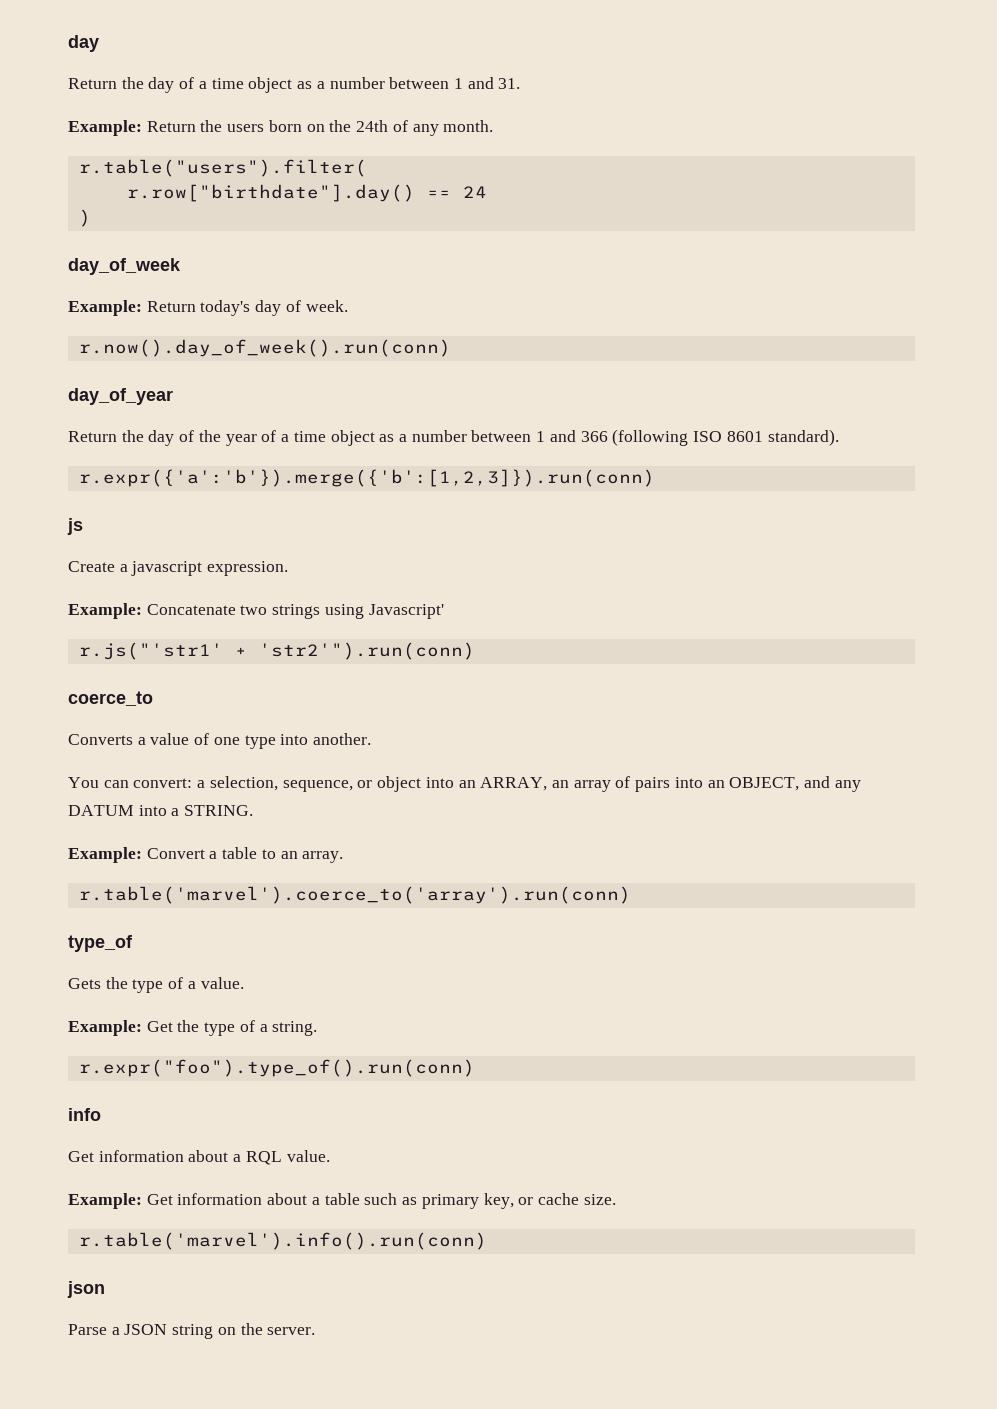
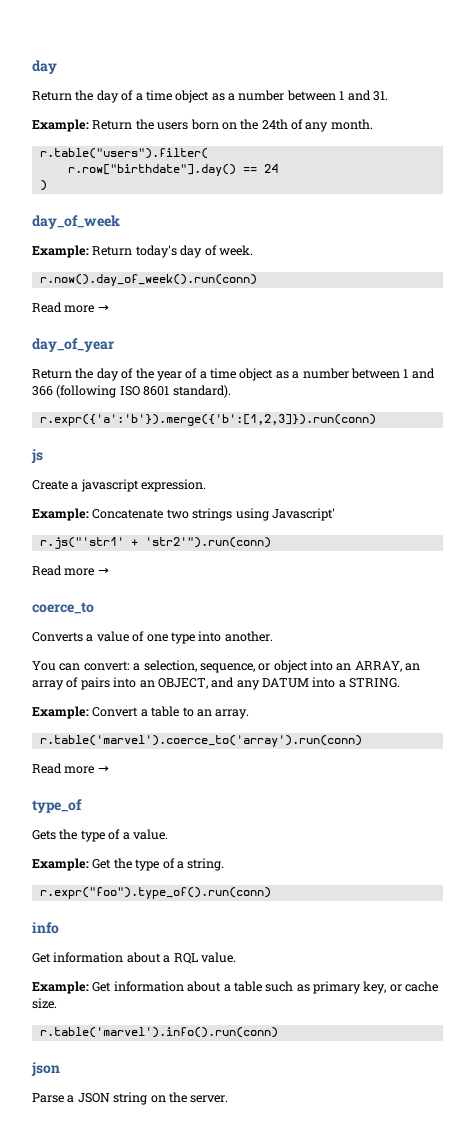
  r.now().day_of_week().run(conn)
+ Read more →
  r.js("'str1' + 'str2'").run(conn)
+ Read more →
  r.table('marvel').coerce_to('array').run(conn)
+ Read more →

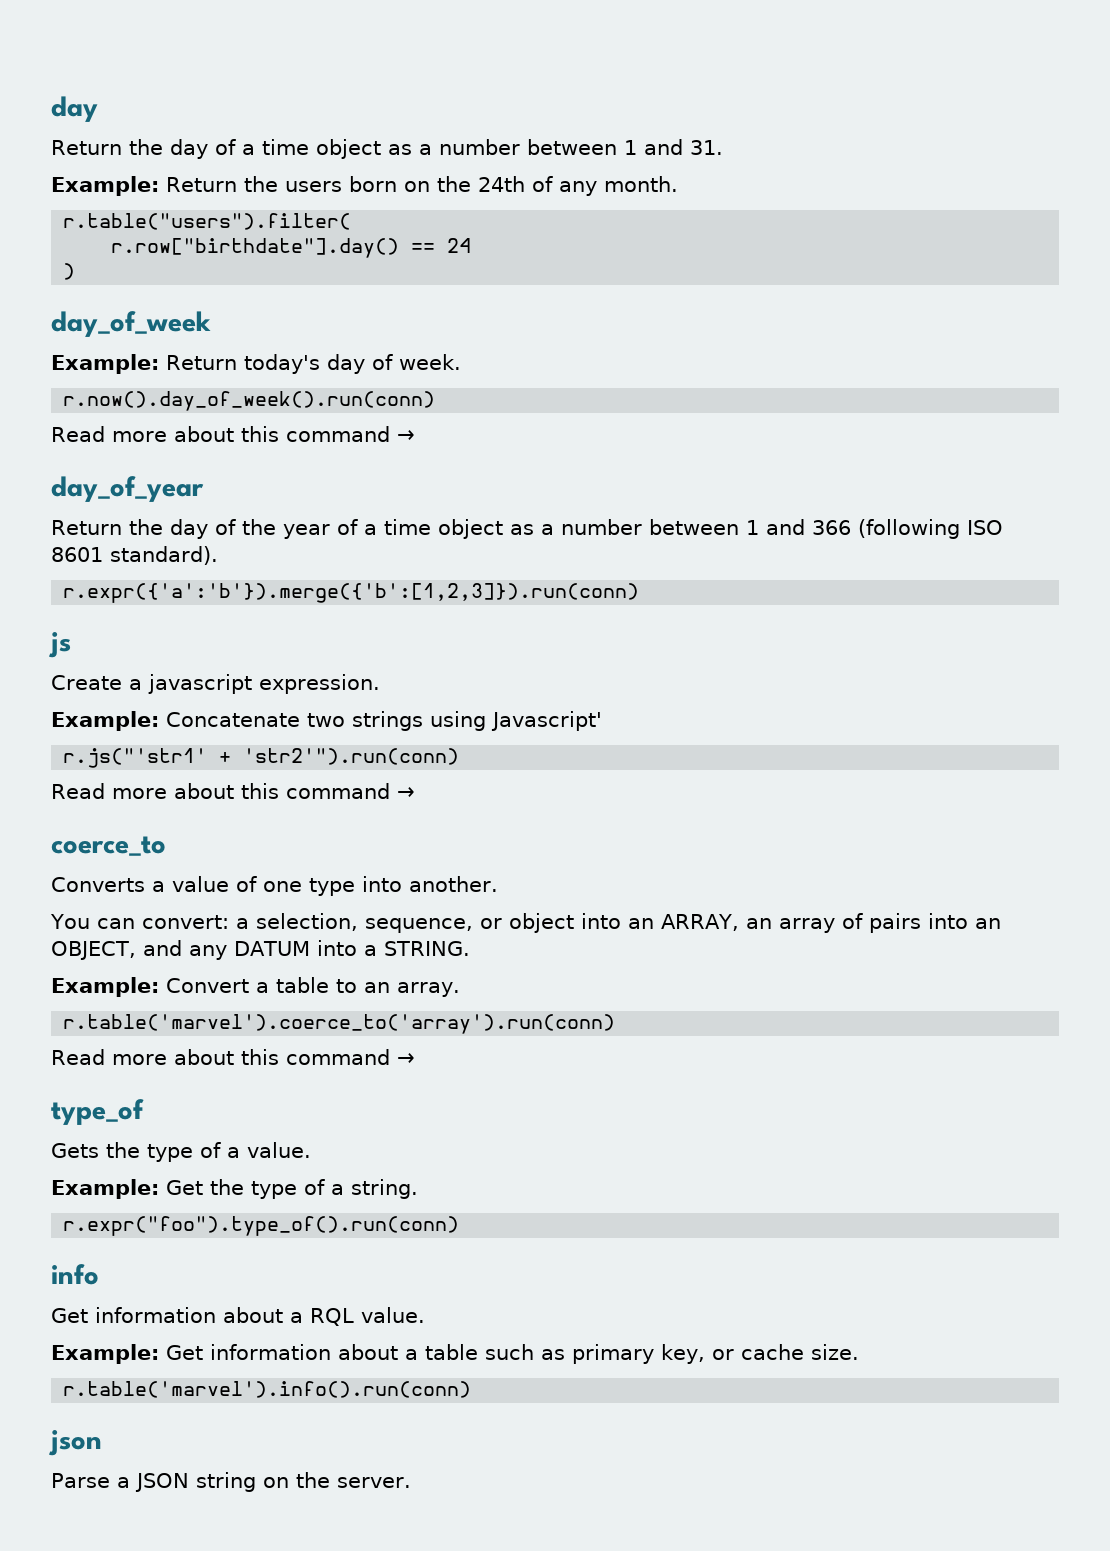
  r.now().day_of_week().run(conn)
- Read more →
+ Read more about this command →
  r.js("'str1' + 'str2'").run(conn)
- Read more →
+ Read more about this command →
  r.table('marvel').coerce_to('array').run(conn)
- Read more →
+ Read more about this command →

